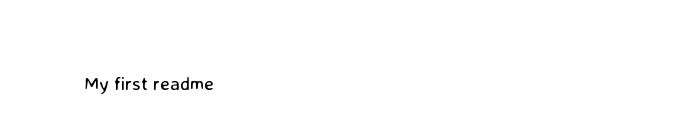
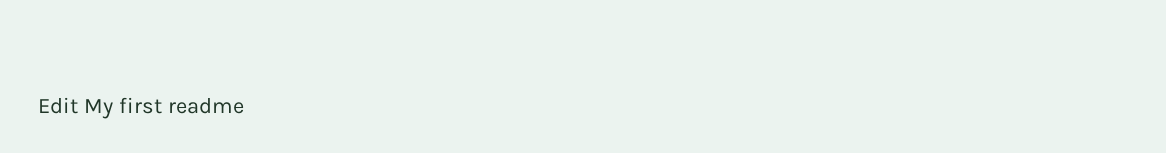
- My first readme
+ Edit My first readme

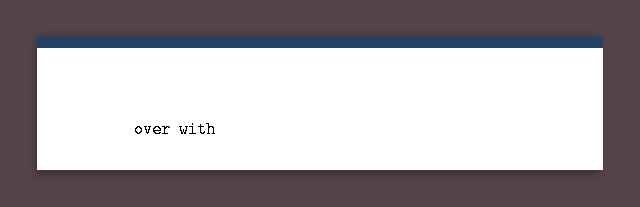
- Edit My first readme
+ over with

